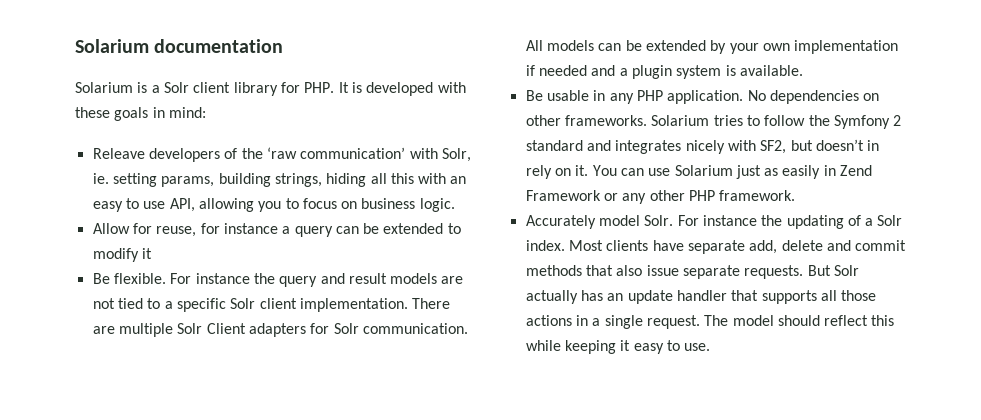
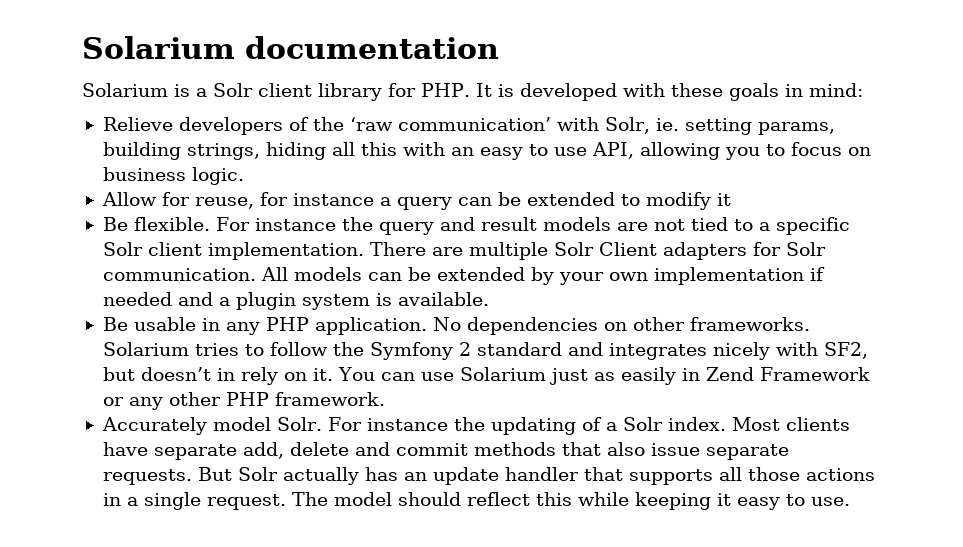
- Releave developers of the ‘raw communication’ with Solr, ie. setting params, building strings, hiding all this with an easy to use API, allowing you to focus on business logic.
+ Relieve developers of the ‘raw communication’ with Solr, ie. setting params, building strings, hiding all this with an easy to use API, allowing you to focus on business logic.

